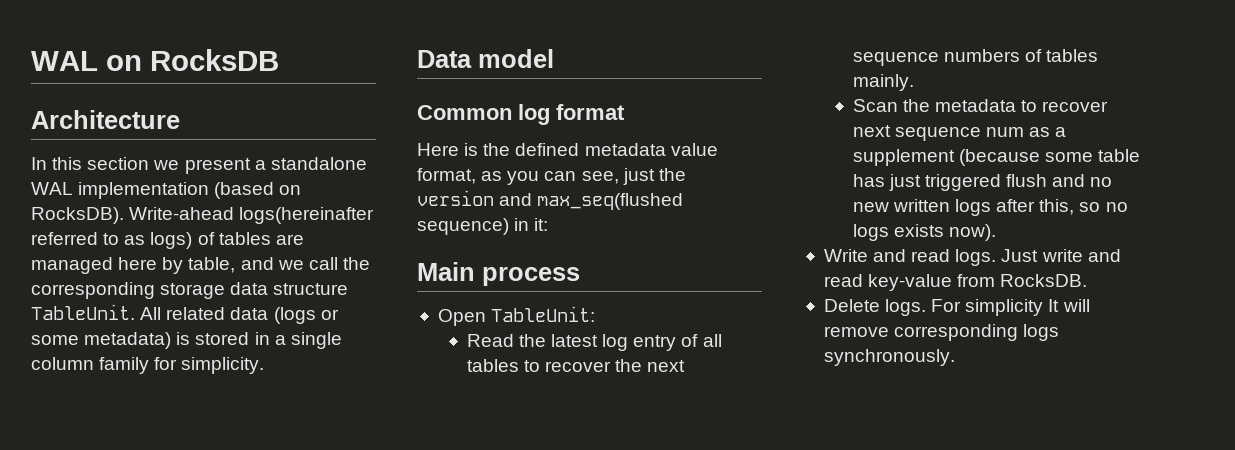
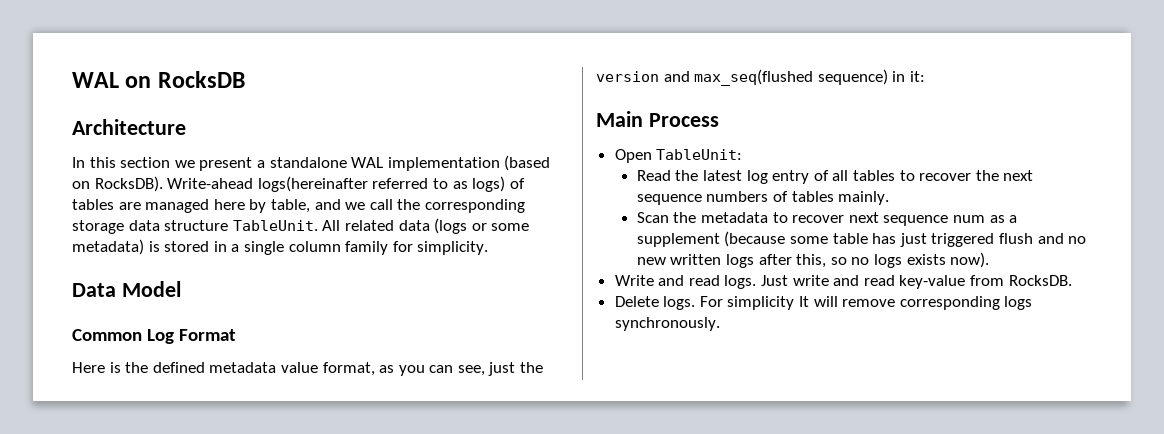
- Data model
+ Data Model
- Common log format
+ Common Log Format
- Main process
+ Main Process

